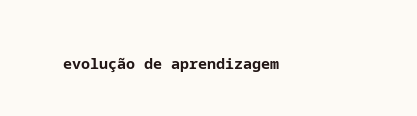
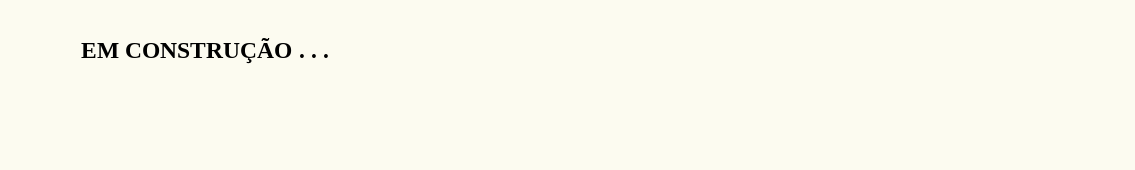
- evolução de aprendizagem
+ EM CONSTRUÇÃO . . .

